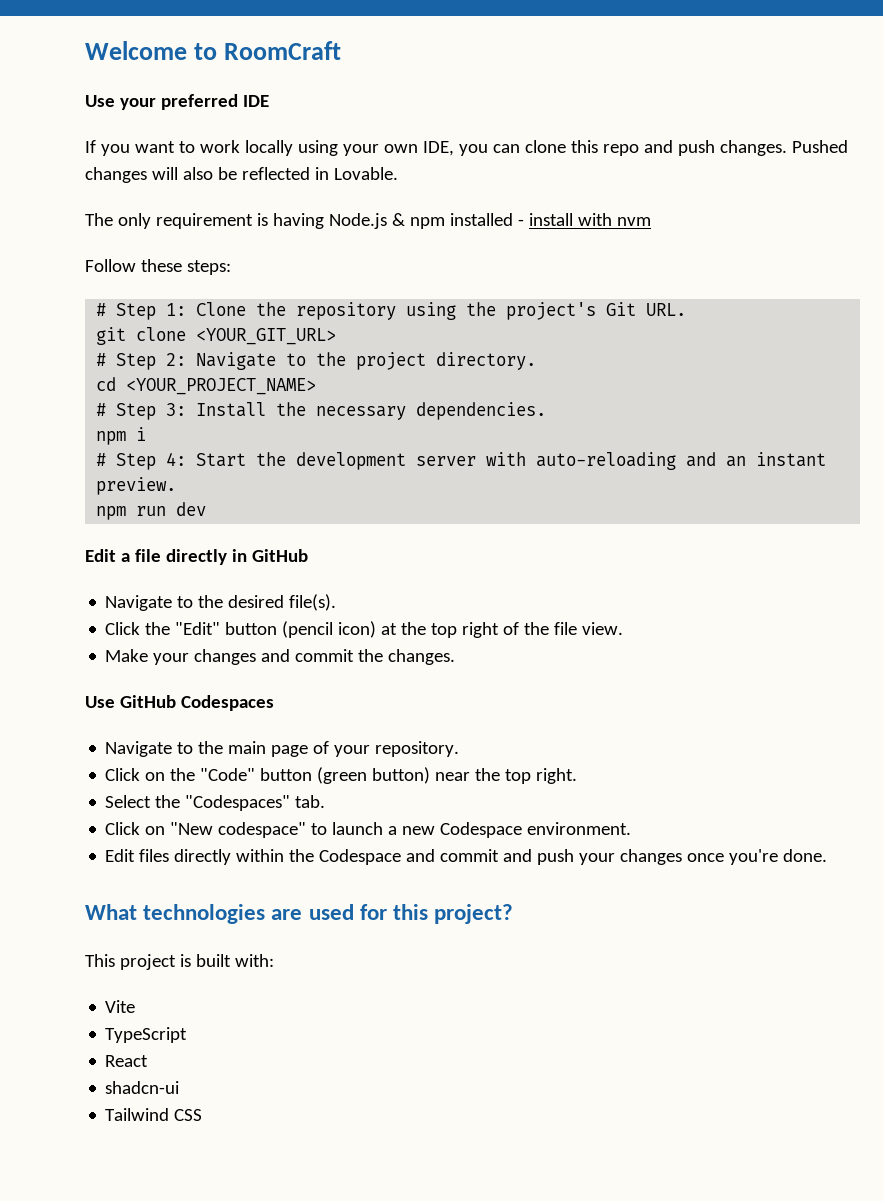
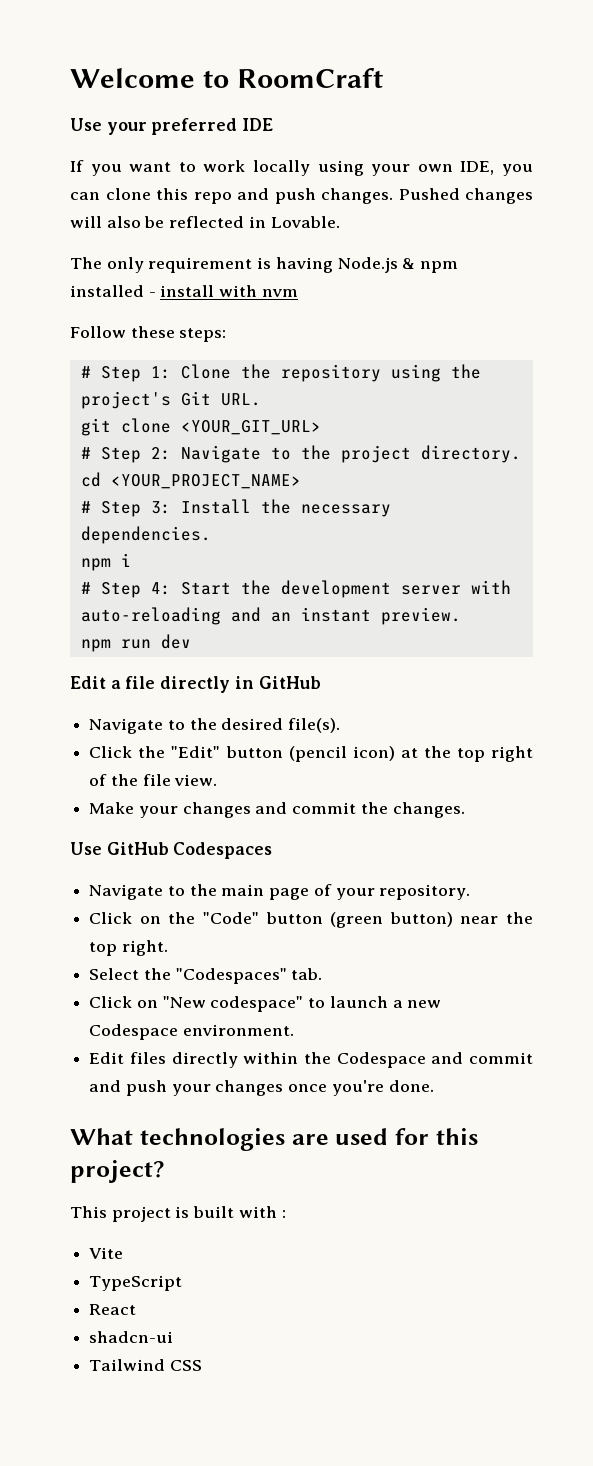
- This project is built with:
+ This project is built with :

